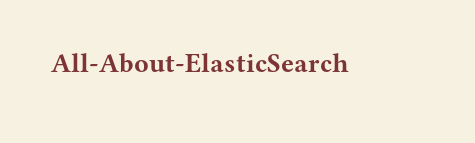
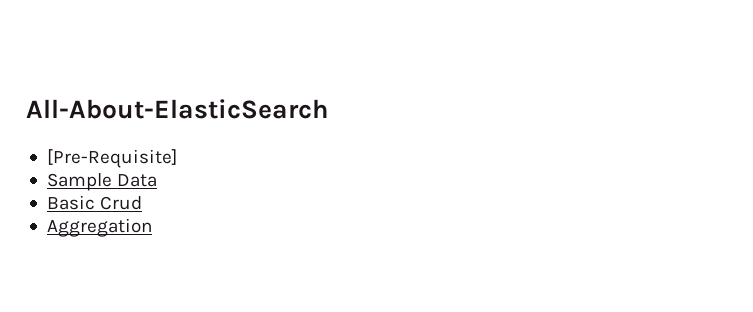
+ [Pre-Requisite]
+ Sample Data
+ Basic Crud
+ Aggregation

